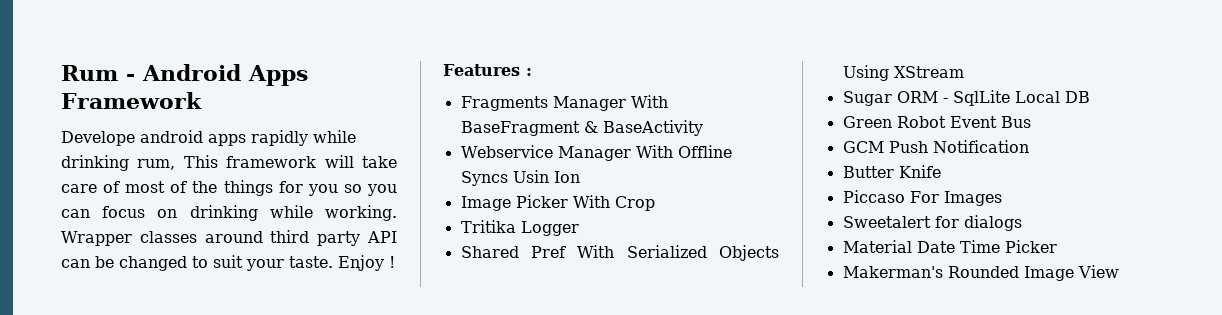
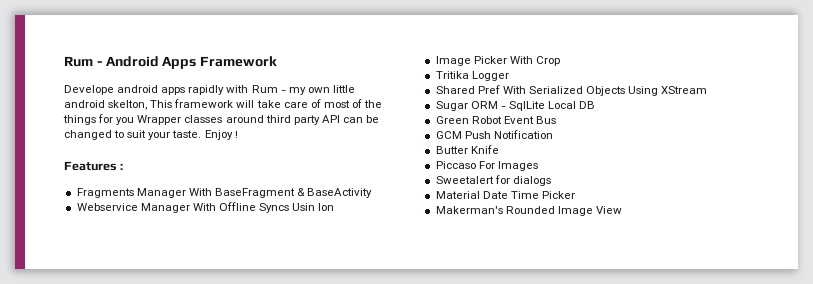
- Develope android apps rapidly while drinking rum, This framework will take care of most of the things for you so you can focus on drinking while working. Wrapper classes around third party API can be changed to suit your taste.
+ Develope android apps rapidly with Rum - my own little android skelton, This framework will take care of most of the things for you Wrapper classes around third party API can be changed to suit your taste.

